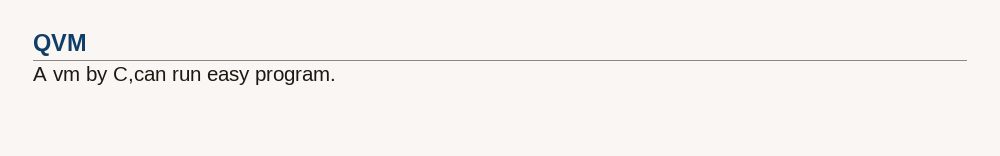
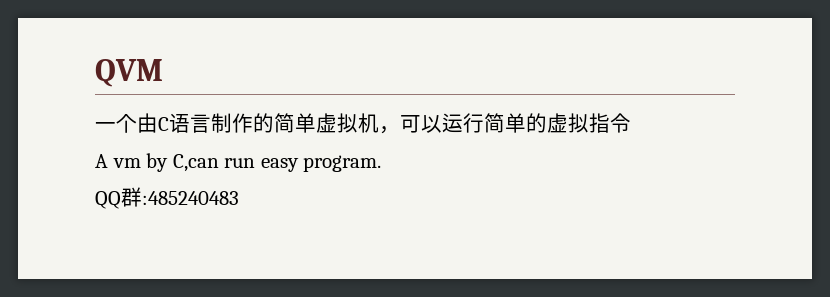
+ 一个由C语言制作的简单虚拟机，可以运行简单的虚拟指令
+ QQ群:485240483

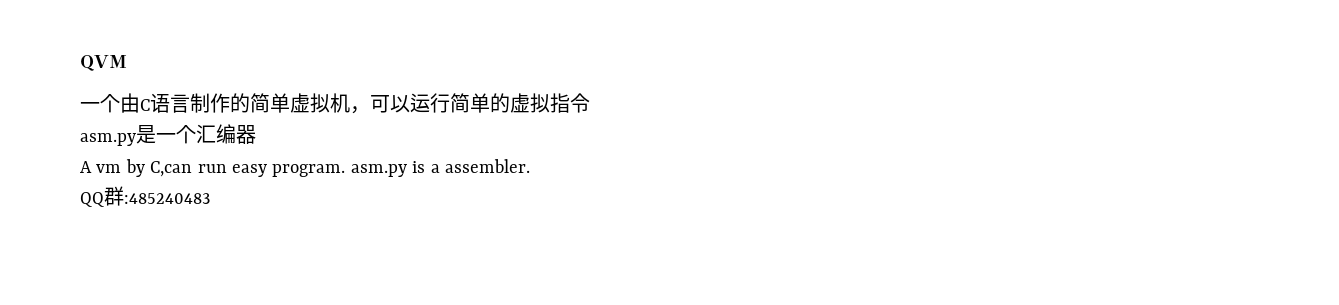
+ asm.py是一个汇编器
- A vm by C,can run easy program.
+ A vm by C,can run easy program. asm.py is a assembler.

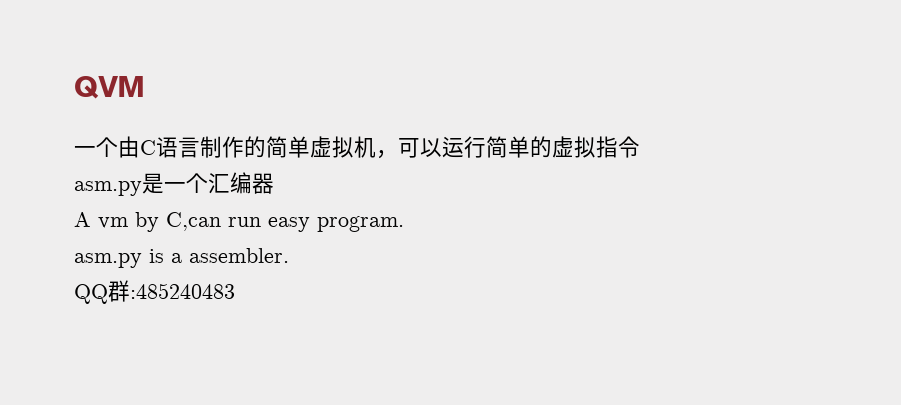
- A vm by C,can run easy program. asm.py is a assembler.
+ A vm by C,can run easy program.
+ asm.py is a assembler.

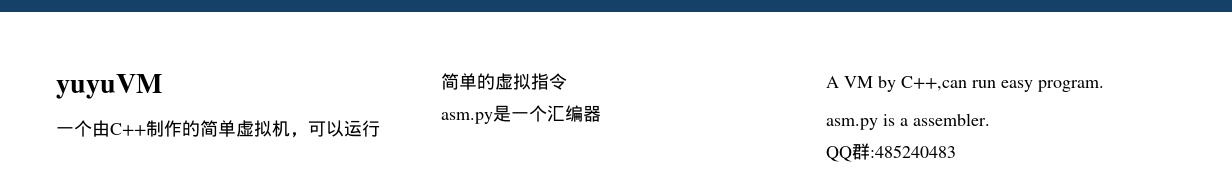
- QVM
+ yuyuVM
- 一个由C语言制作的简单虚拟机，可以运行简单的虚拟指令
+ 一个由C++制作的简单虚拟机，可以运行简单的虚拟指令
- A vm by C,can run easy program.
+ A VM by C++,can run easy program.

